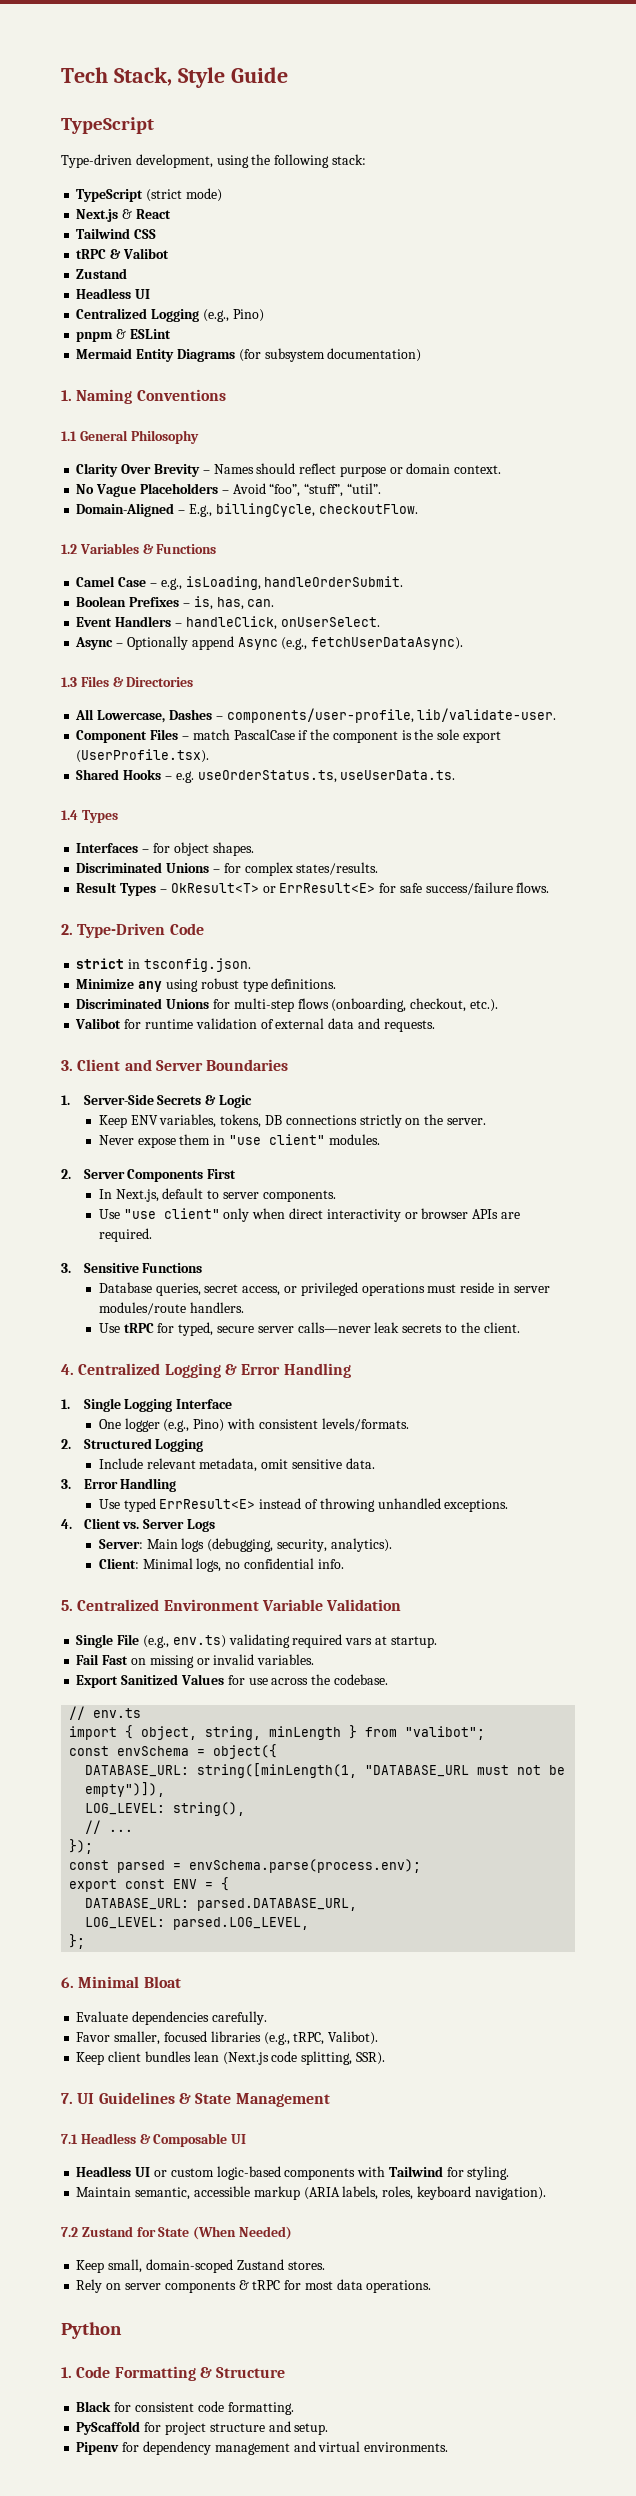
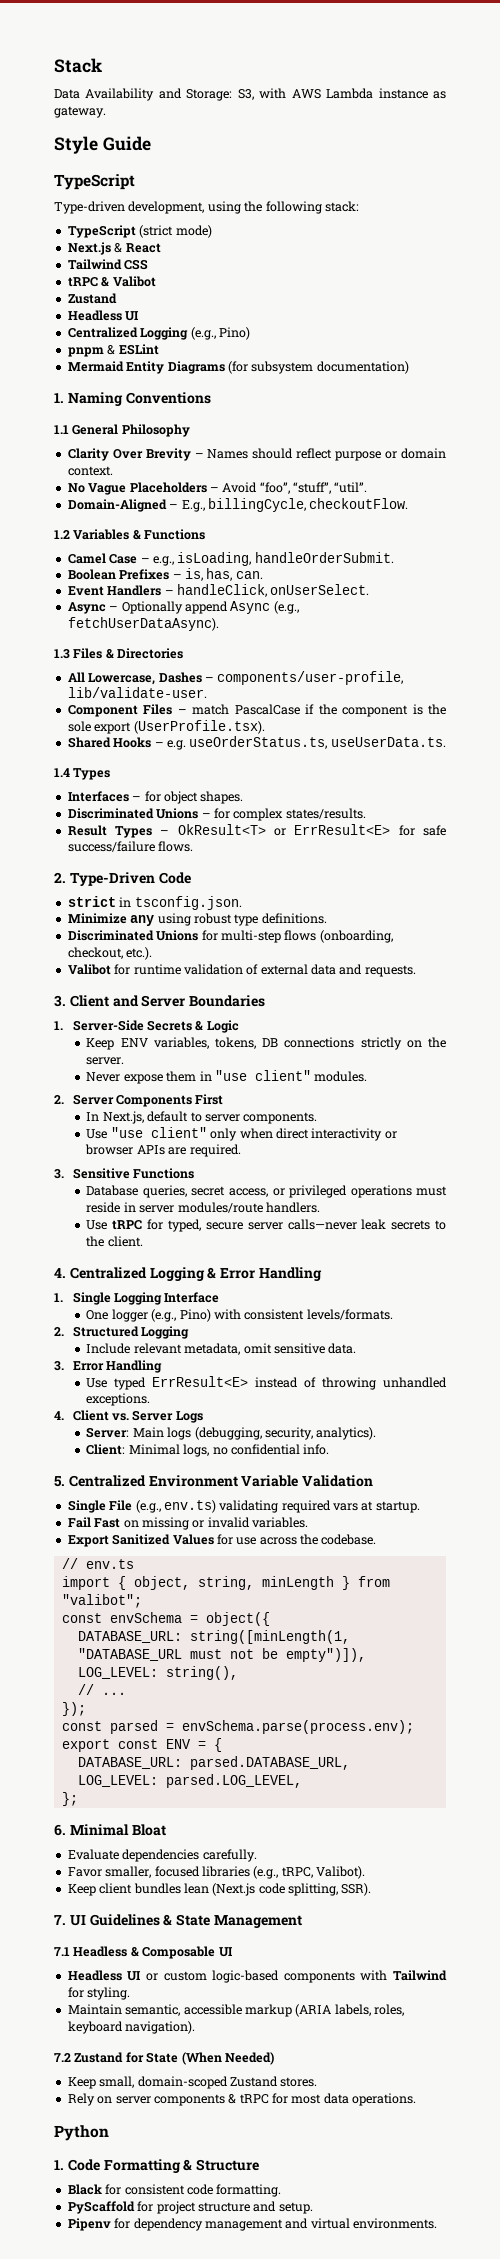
- Tech Stack, Style Guide
+ Stack
+ Data Availability and Storage: S3, with AWS Lambda instance as gateway.
+ Style Guide

